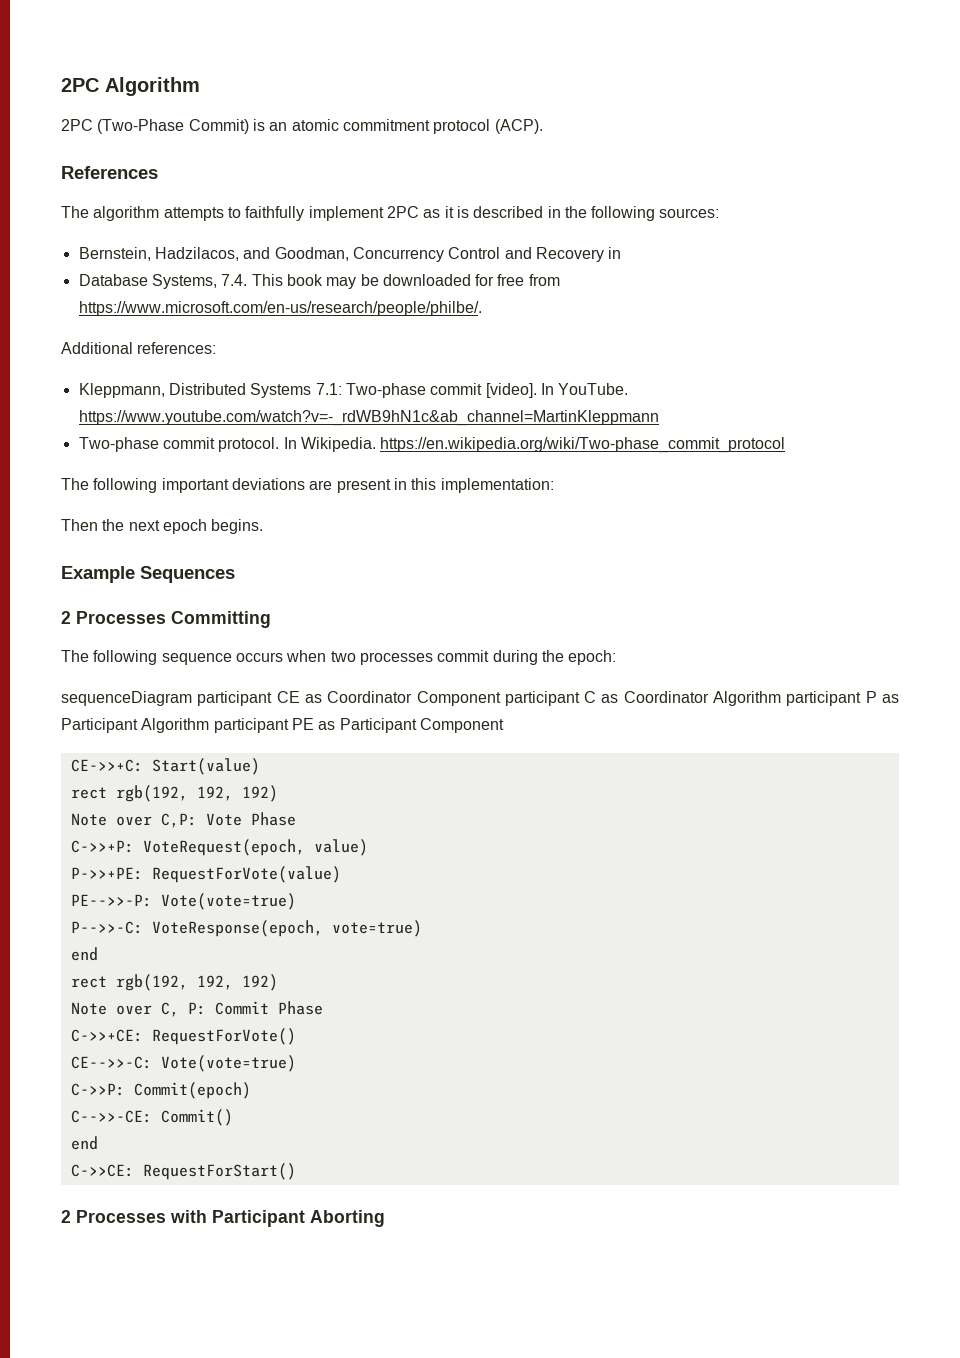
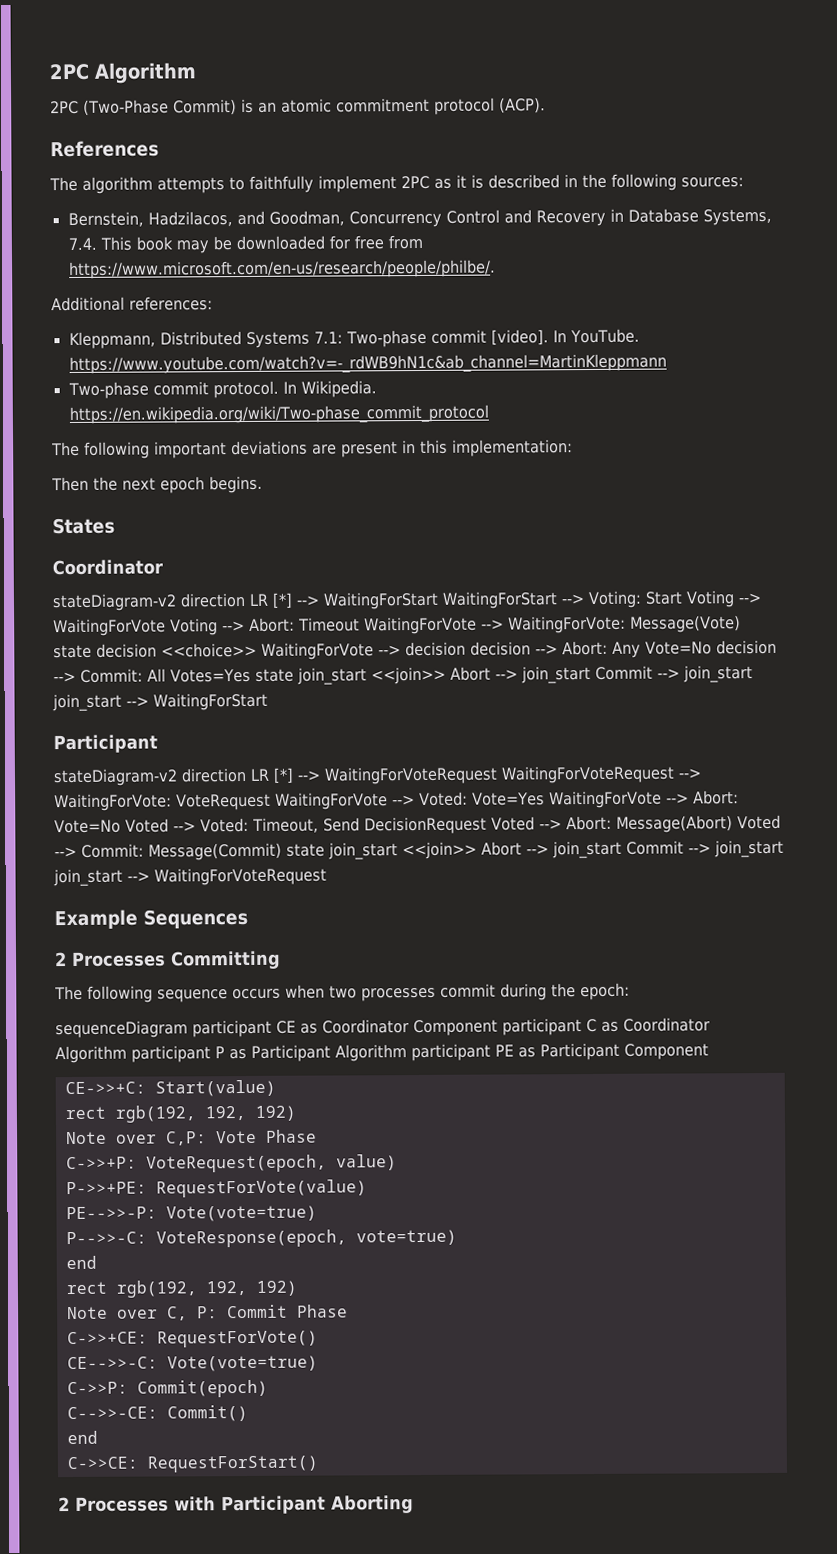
- Bernstein, Hadzilacos, and Goodman, Concurrency Control and Recovery in
- Database Systems, 7.4. This book may be downloaded for free from https://www.microsoft.com/en-us/research/people/philbe/.
+ Bernstein, Hadzilacos, and Goodman, Concurrency Control and Recovery in Database Systems, 7.4. This book may be downloaded for free from https://www.microsoft.com/en-us/research/people/philbe/.
+ States
+ Coordinator
+ stateDiagram-v2 direction LR [*] --> WaitingForStart WaitingForStart --> Voting: Start Voting --> WaitingForVote Voting --> Abort: Timeout WaitingForVote --> WaitingForVote: Message(Vote) state decision <<choice>> WaitingForVote --> decision decision --> Abort: Any Vote=No decision --> Commit: All Votes=Yes state join_start <<join>> Abort --> join_start Commit --> join_start join_start --> WaitingForStart
+ Participant
+ stateDiagram-v2 direction LR [*] --> WaitingForVoteRequest WaitingForVoteRequest --> WaitingForVote: VoteRequest WaitingForVote --> Voted: Vote=Yes WaitingForVote --> Abort: Vote=No Voted --> Voted: Timeout, Send DecisionRequest Voted --> Abort: Message(Abort) Voted --> Commit: Message(Commit) state join_start <<join>> Abort --> join_start Commit --> join_start join_start --> WaitingForVoteRequest

